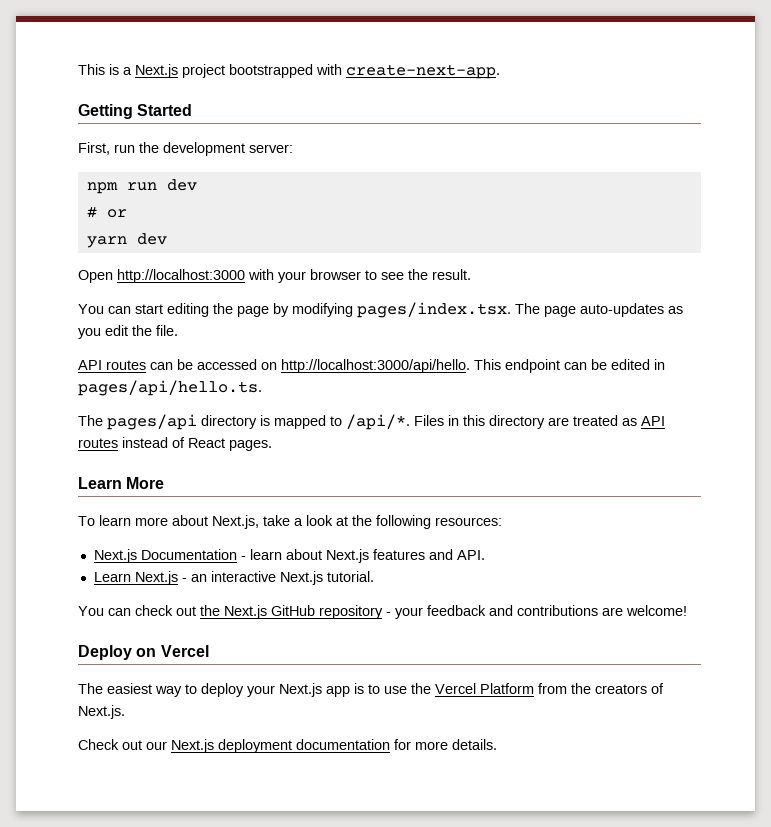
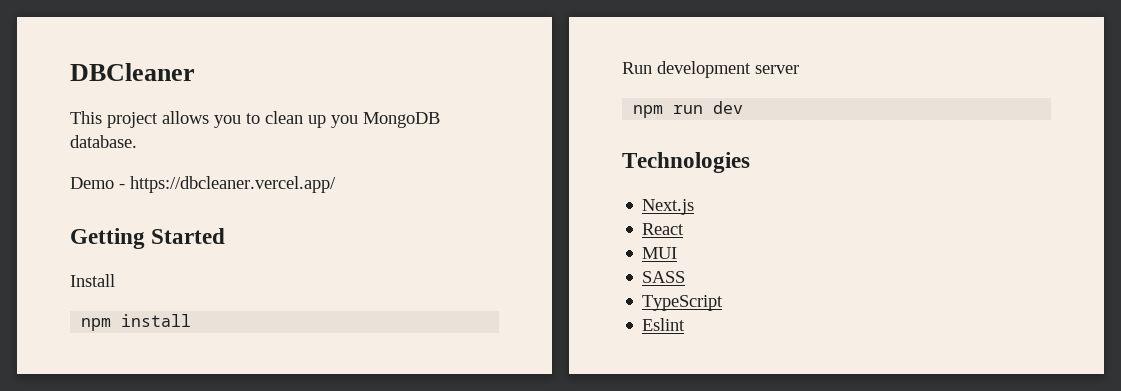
- This is a Next.js project bootstrapped with create-next-app.
+ DBCleaner
+ This project allows you to clean up you MongoDB database.
+ Demo - https://dbcleaner.vercel.app/
  Getting Started
- First, run the development server:
+ Install
+ npm install
+ Run development server
  npm run dev
- # or
- yarn dev
- Open http://localhost:3000 with your browser to see the result.
- You can start editing the page by modifying pages/index.tsx. The page auto-updates as you edit the file.
- API routes can be accessed on http://localhost:3000/api/hello. This endpoint can be edited in pages/api/hello.ts.
- The pages/api directory is mapped to /api/*. Files in this directory are treated as API routes instead of React pages.
- Learn More
- To learn more about Next.js, take a look at the following resources:
- Next.js Documentation - learn about Next.js features and API.
- Learn Next.js - an interactive Next.js tutorial.
- You can check out the Next.js GitHub repository - your feedback and contributions are welcome!
- Deploy on Vercel
- The easiest way to deploy your Next.js app is to use the Vercel Platform from the creators of Next.js.
- Check out our Next.js deployment documentation for more details.
+ Technologies
+ Next.js
+ React
+ MUI
+ SASS
+ TypeScript
+ Eslint

